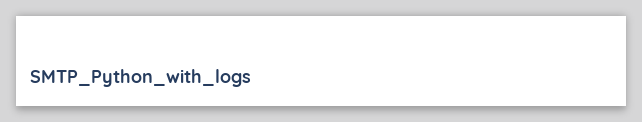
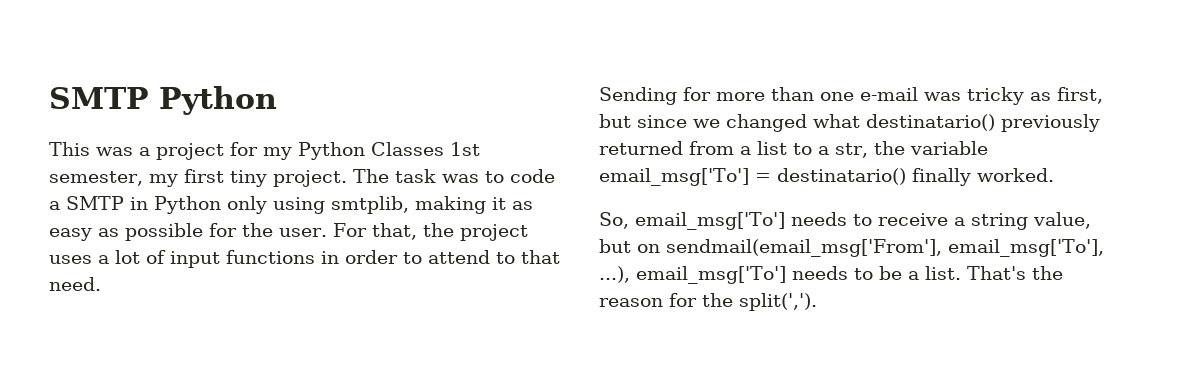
- SMTP_Python_with_logs
+ SMTP Python
+ This was a project for my Python Classes 1st semester, my first tiny project. The task was to code a SMTP in Python only using smtplib, making it as easy as possible for the user. For that, the project uses a lot of input functions in order to attend to that need.
+ Sending for more than one e-mail was tricky as first, but since we changed what destinatario() previously returned from a list to a str, the variable email_msg['To'] = destinatario() finally worked.
+ So, email_msg['To'] needs to receive a string value, but on sendmail(email_msg['From'], email_msg['To'], ...), email_msg['To'] needs to be a list. That's the reason for the split(',').

